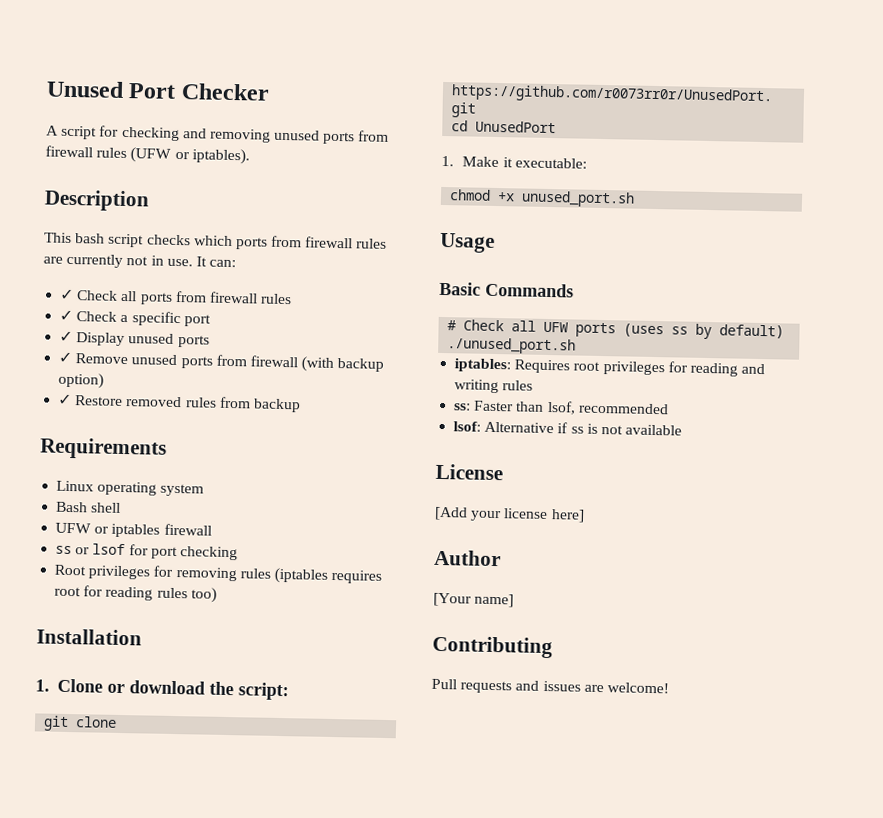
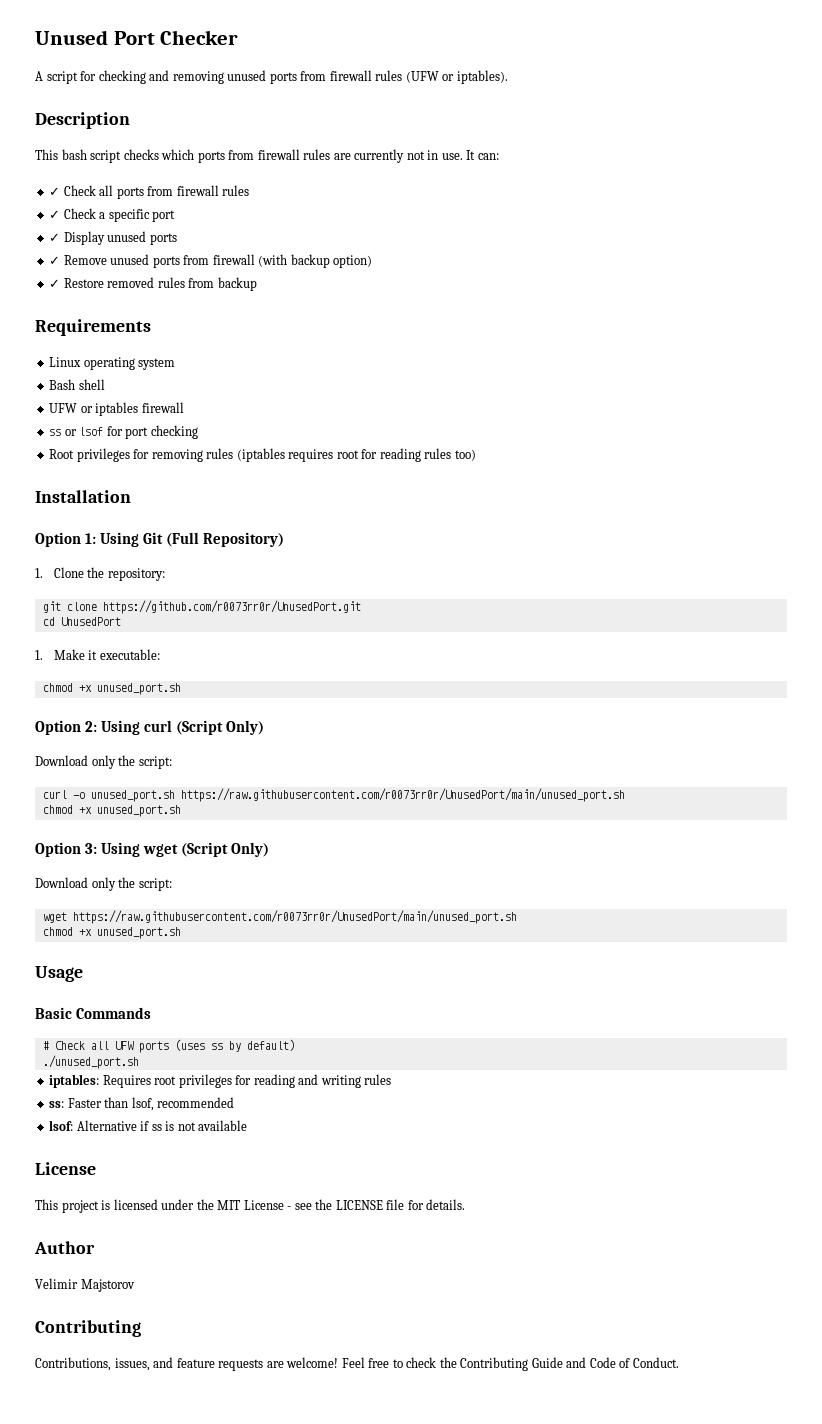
- 1. Clone or download the script:
+ Option 1: Using Git (Full Repository)
+ 1. Clone the repository:
+ Option 2: Using curl (Script Only)
+ Download only the script:
+ curl -o unused_port.sh https://raw.githubusercontent.com/r0073rr0r/UnusedPort/main/unused_port.sh
+ chmod +x unused_port.sh
+ Option 3: Using wget (Script Only)
+ Download only the script:
+ wget https://raw.githubusercontent.com/r0073rr0r/UnusedPort/main/unused_port.sh
+ chmod +x unused_port.sh
- [Add your license here]
+ This project is licensed under the MIT License - see the LICENSE file for details.
- [Your name]
+ Velimir Majstorov
- Pull requests and issues are welcome!
+ Contributions, issues, and feature requests are welcome! Feel free to check the Contributing Guide and Code of Conduct.

